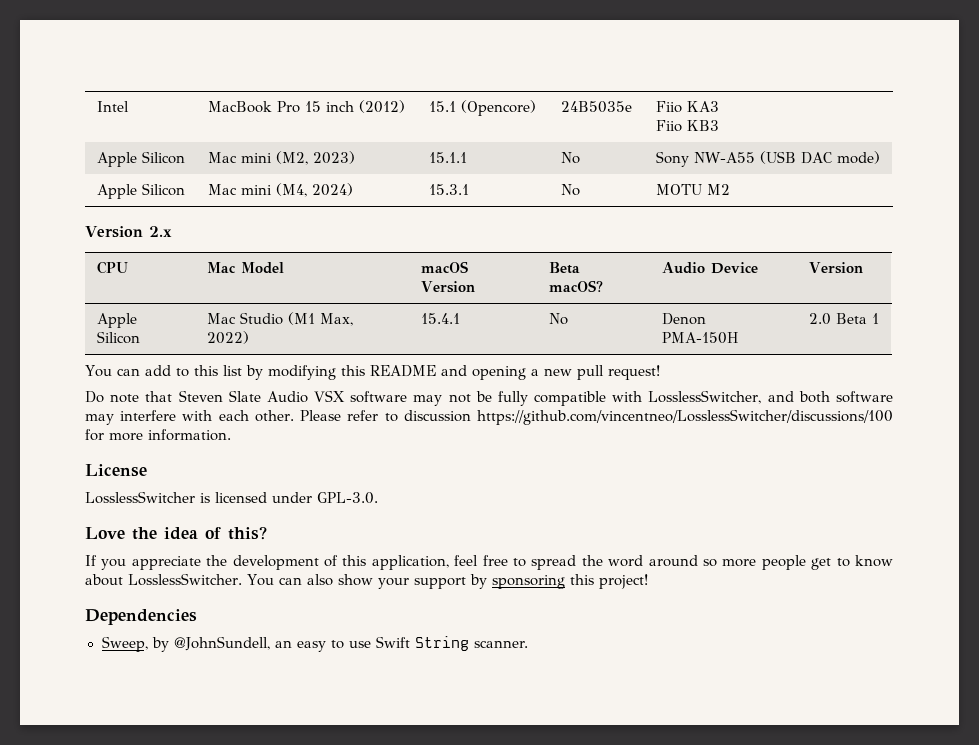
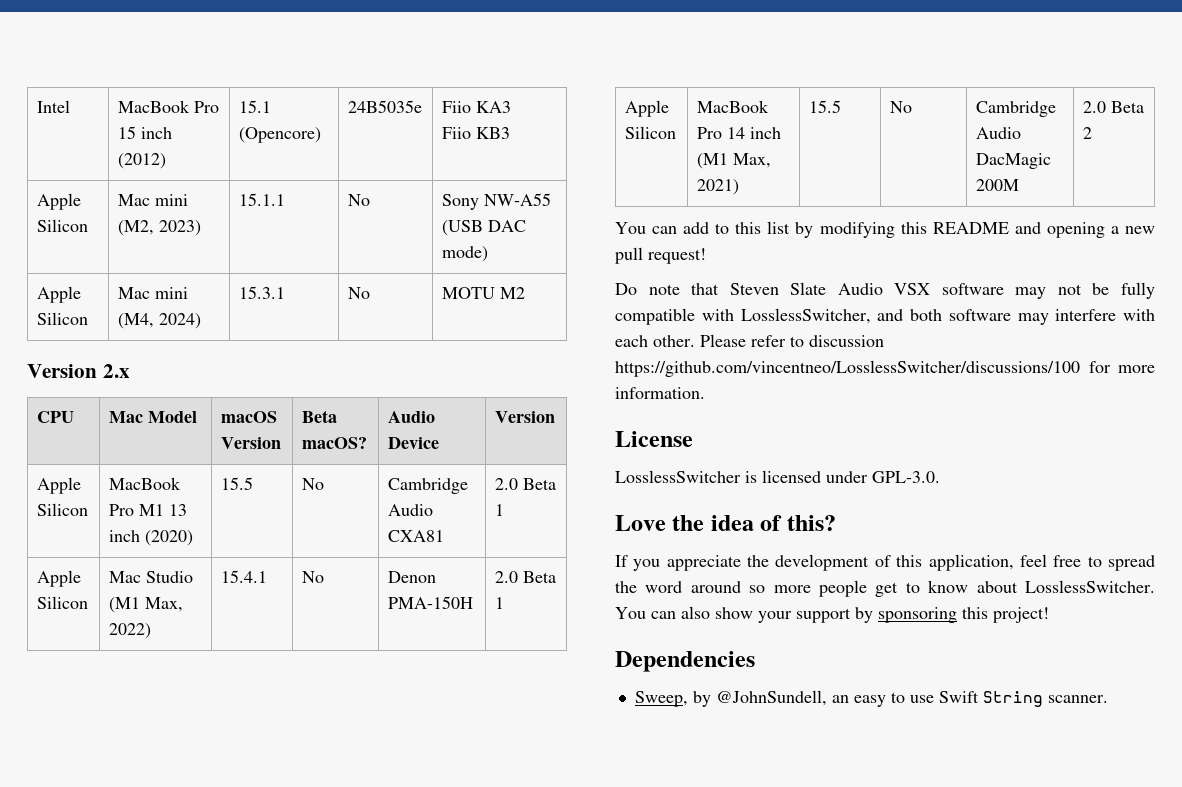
+ Apple Silicon | MacBook Pro M1 13 inch (2020) | 15.5 | No | Cambridge Audio CXA81 | 2.0 Beta 1
+ Apple Silicon | MacBook Pro 14 inch (M1 Max, 2021) | 15.5 | No | Cambridge Audio DacMagic 200M | 2.0 Beta 2

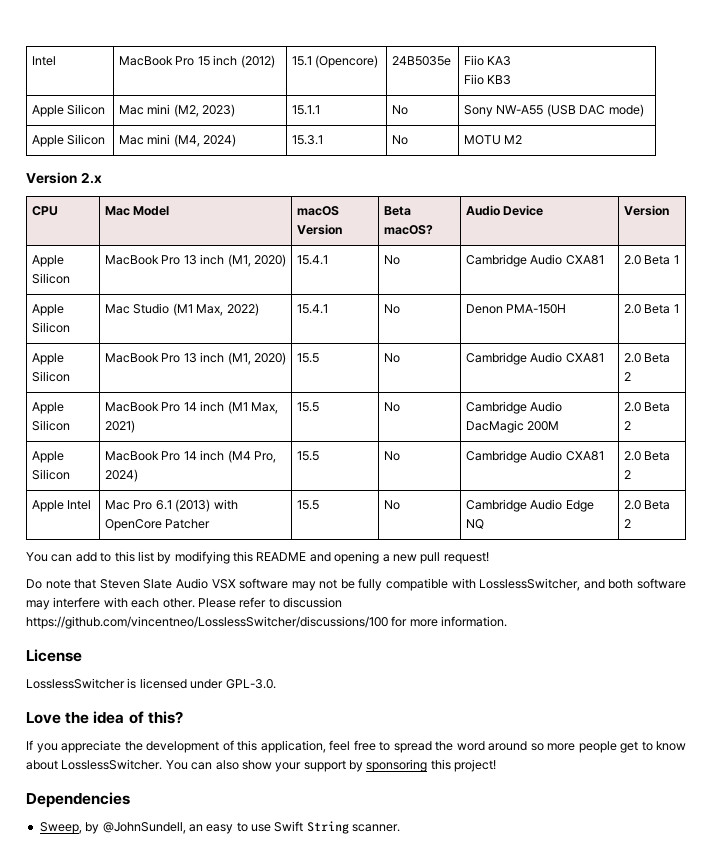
- Apple Silicon | MacBook Pro M1 13 inch (2020) | 15.5 | No | Cambridge Audio CXA81 | 2.0 Beta 1
+ Apple Silicon | MacBook Pro 13 inch (M1, 2020) | 15.4.1 | No | Cambridge Audio CXA81 | 2.0 Beta 1
+ Apple Silicon | MacBook Pro 13 inch (M1, 2020) | 15.5 | No | Cambridge Audio CXA81 | 2.0 Beta 2
+ Apple Silicon | MacBook Pro 14 inch (M4 Pro, 2024) | 15.5 | No | Cambridge Audio CXA81 | 2.0 Beta 2
+ Apple Intel | Mac Pro 6.1 (2013) with OpenCore Patcher | 15.5 | No | Cambridge Audio Edge NQ | 2.0 Beta 2

